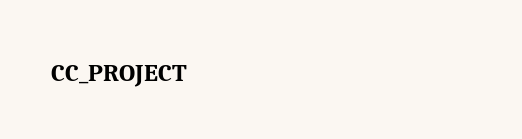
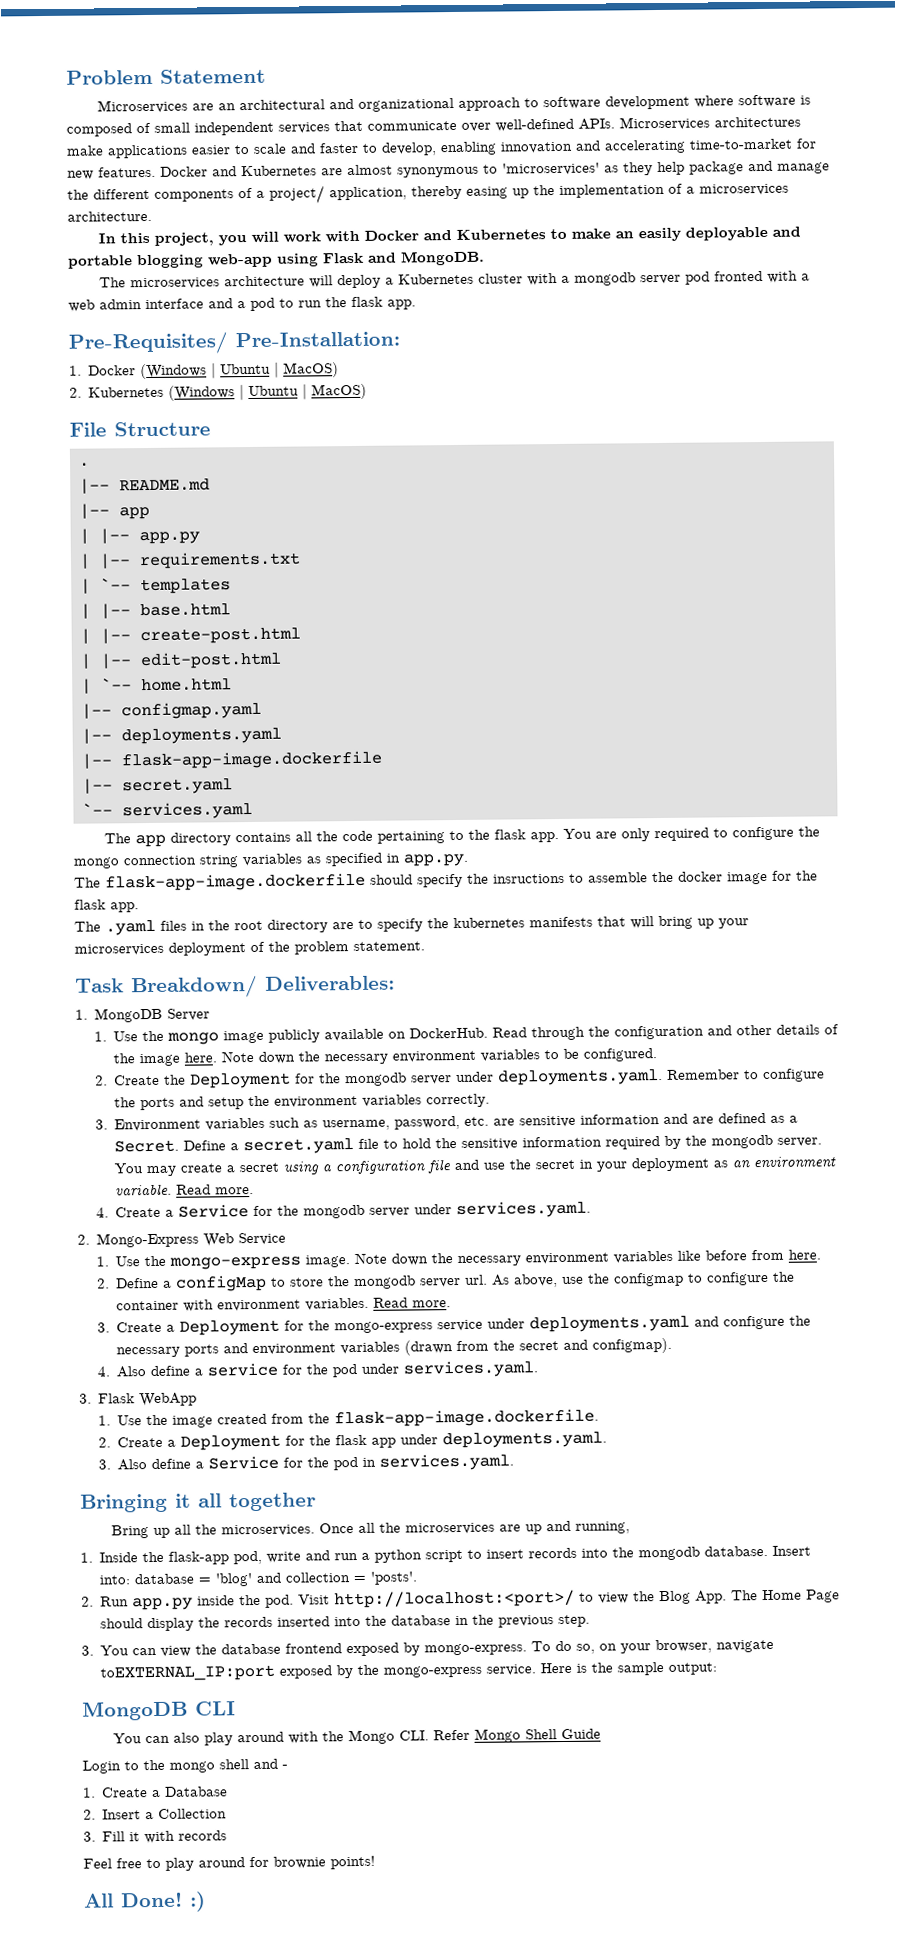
- CC_PROJECT
+ Problem Statement
+ Microservices are an architectural and organizational approach to software development where software is composed of small independent services that communicate over well-defined APIs. Microservices architectures make applications easier to scale and faster to develop, enabling innovation and accelerating time-to-market for new features. Docker and Kubernetes are almost synonymous to 'microservices' as they help package and manage the different components of a project/ application, thereby easing up the implementation of a microservices architecture.
+ In this project, you will work with Docker and Kubernetes to make an easily deployable and portable blogging web-app using Flask and MongoDB.
+ The microservices architecture will deploy a Kubernetes cluster with a mongodb server pod fronted with a web admin interface and a pod to run the flask app.
+ Pre-Requisites/ Pre-Installation:
+ 1. Docker (Windows | Ubuntu | MacOS)
+ 2. Kubernetes (Windows | Ubuntu | MacOS)
+ File Structure
+ .
+ |-- README.md
+ |-- app
+ | |-- app.py
+ | |-- requirements.txt
+ | `-- templates
+ | |-- base.html
+ | |-- create-post.html
+ | |-- edit-post.html
+ | `-- home.html
+ |-- configmap.yaml
+ |-- deployments.yaml
+ |-- flask-app-image.dockerfile
+ |-- secret.yaml
+ `-- services.yaml
+ The app directory contains all the code pertaining to the flask app. You are only required to configure the mongo connection string variables as specified in app.py.
+ The flask-app-image.dockerfile should specify the insructions to assemble the docker image for the flask app.
+ The .yaml files in the root directory are to specify the kubernetes manifests that will bring up your microservices deployment of the problem statement.
+ Task Breakdown/ Deliverables:
+ 1. MongoDB Server
+ 1. Use the mongo image publicly available on DockerHub. Read through the configuration and other details of the image here. Note down the necessary environment variables to be configured.
+ 2. Create the Deployment for the mongodb server under deployments.yaml. Remember to configure the ports and setup the environment variables correctly.
+ 3. Environment variables such as username, password, etc. are sensitive information and are defined as a Secret. Define a secret.yaml file to hold the sensitive information required by the mongodb server. You may create a secret using a configuration file and use the secret in your deployment as an environment variable. Read more.
+ 4. Create a Service for the mongodb server under services.yaml.
+ 2. Mongo-Express Web Service
+ 1. Use the mongo-express image. Note down the necessary environment variables like before from here.
+ 2. Define a configMap to store the mongodb server url. As above, use the configmap to configure the container with environment variables. Read more.
+ 3. Create a Deployment for the mongo-express service under deployments.yaml and configure the necessary ports and environment variables (drawn from the secret and configmap).
+ 4. Also define a service for the pod under services.yaml.
+ 3. Flask WebApp
+ 1. Use the image created from the flask-app-image.dockerfile.
+ 2. Create a Deployment for the flask app under deployments.yaml.
+ 3. Also define a Service for the pod in services.yaml.
+ Bringing it all together
+ Bring up all the microservices. Once all the microservices are up and running,
+ 1. Inside the flask-app pod, write and run a python script to insert records into the mongodb database. Insert into: database = 'blog' and collection = 'posts'.
+ 2. Run app.py inside the pod. Visit http://localhost:<port>/ to view the Blog App. The Home Page should display the records inserted into the database in the previous step.
+ 3. You can view the database frontend exposed by mongo-express. To do so, on your browser, navigate toEXTERNAL_IP:port exposed by the mongo-express service. Here is the sample output:
+ MongoDB CLI
+ You can also play around with the Mongo CLI. Refer Mongo Shell Guide
+ Login to the mongo shell and -
+ 1. Create a Database
+ 2. Insert a Collection
+ 3. Fill it with records
+ Feel free to play around for brownie points!
+ All Done! :)

